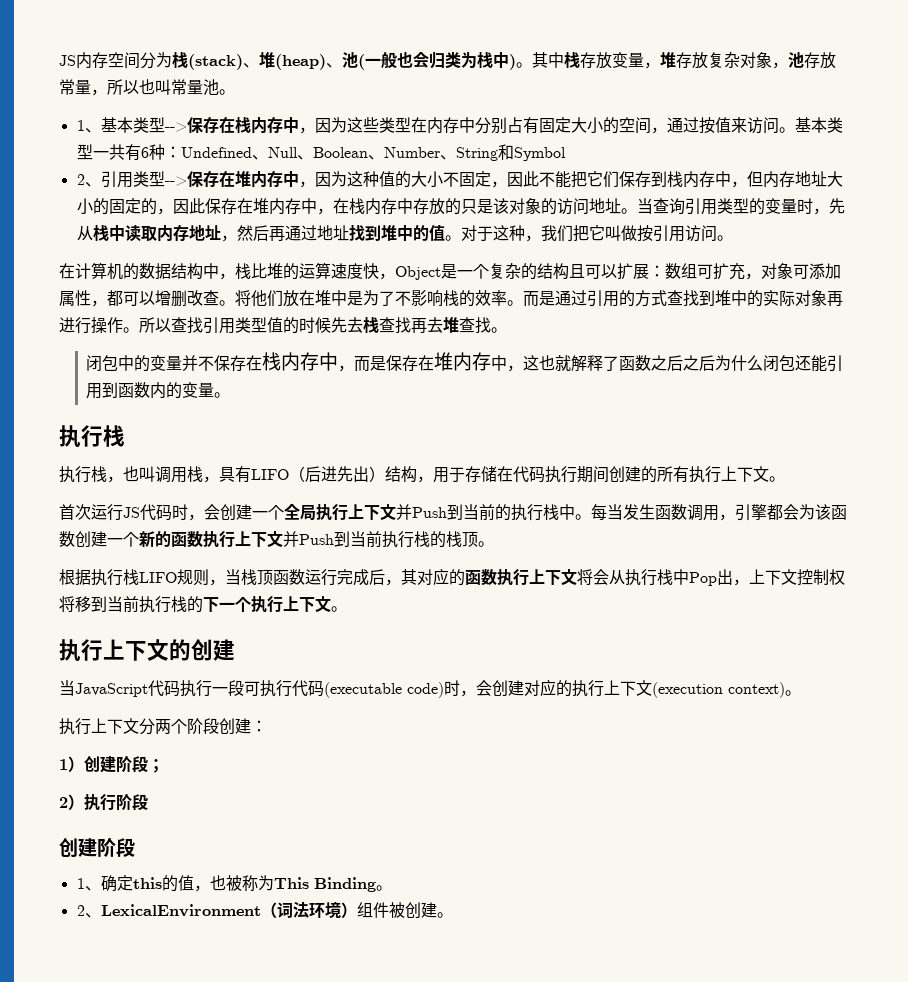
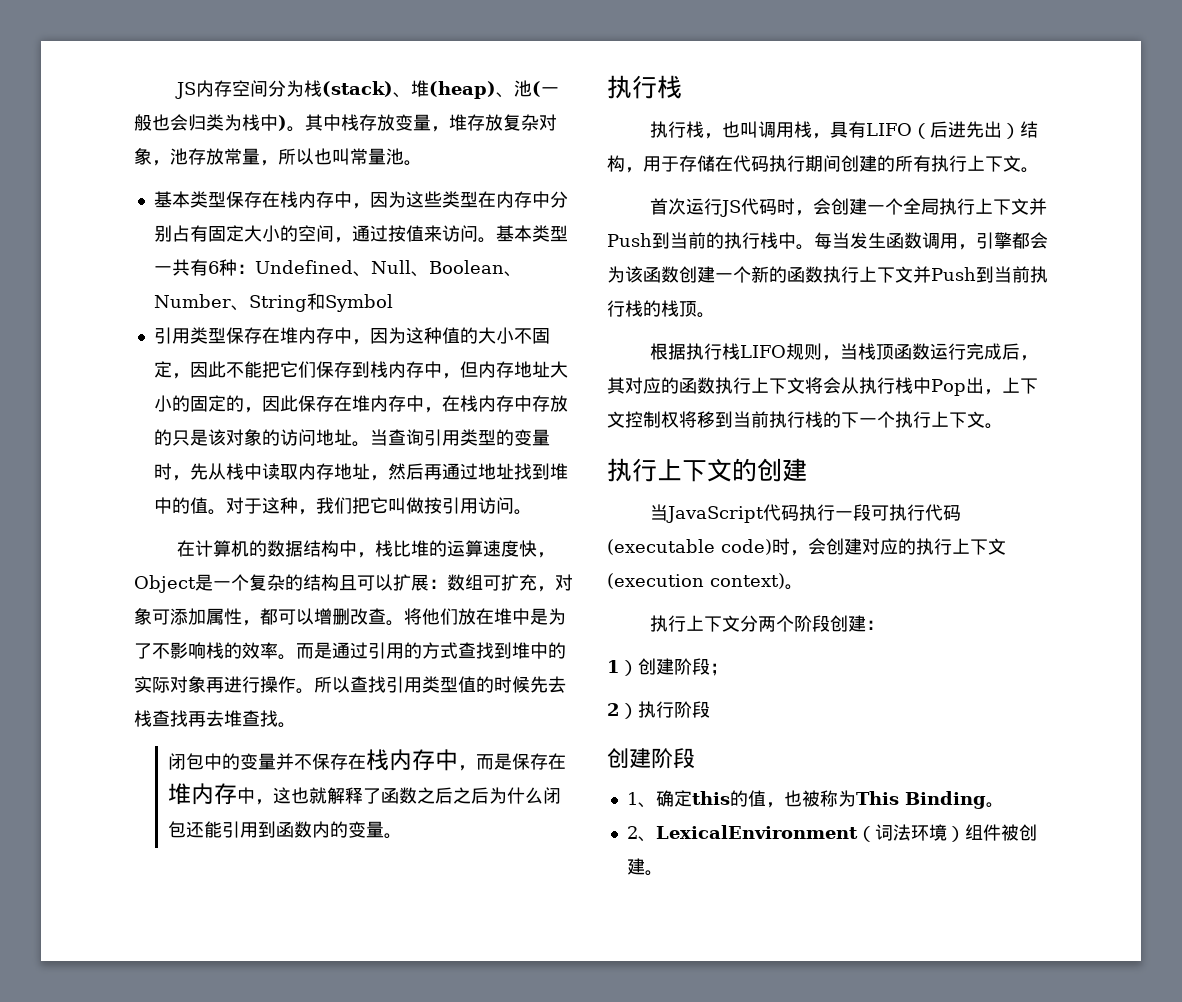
- 1、基本类型-->保存在栈内存中，因为这些类型在内存中分别占有固定大小的空间，通过按值来访问。
+ 基本类型保存在栈内存中，因为这些类型在内存中分别占有固定大小的空间，通过按值来访问。
- 2、引用类型-->保存在堆内存中，因为这种值的大小不固定，因此不能把它们保存到栈内存中，但内存地址大小的固定的，因此保存在堆内存中，在栈内存中存放的只是该对象的访问地址。
+ 引用类型保存在堆内存中，因为这种值的大小不固定，因此不能把它们保存到栈内存中，但内存地址大小的固定的，因此保存在堆内存中，在栈内存中存放的只是该对象的访问地址。

